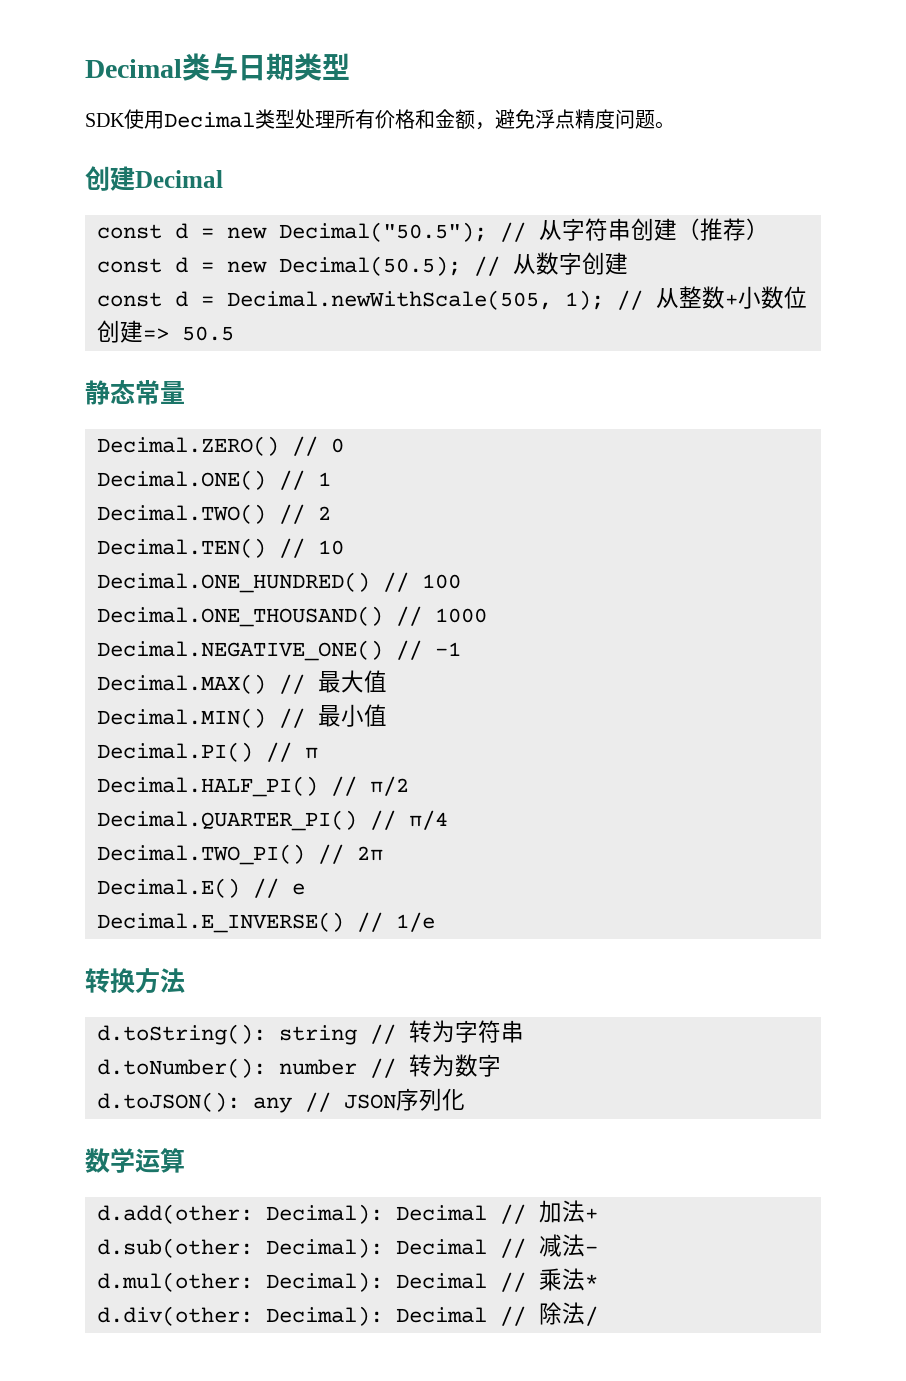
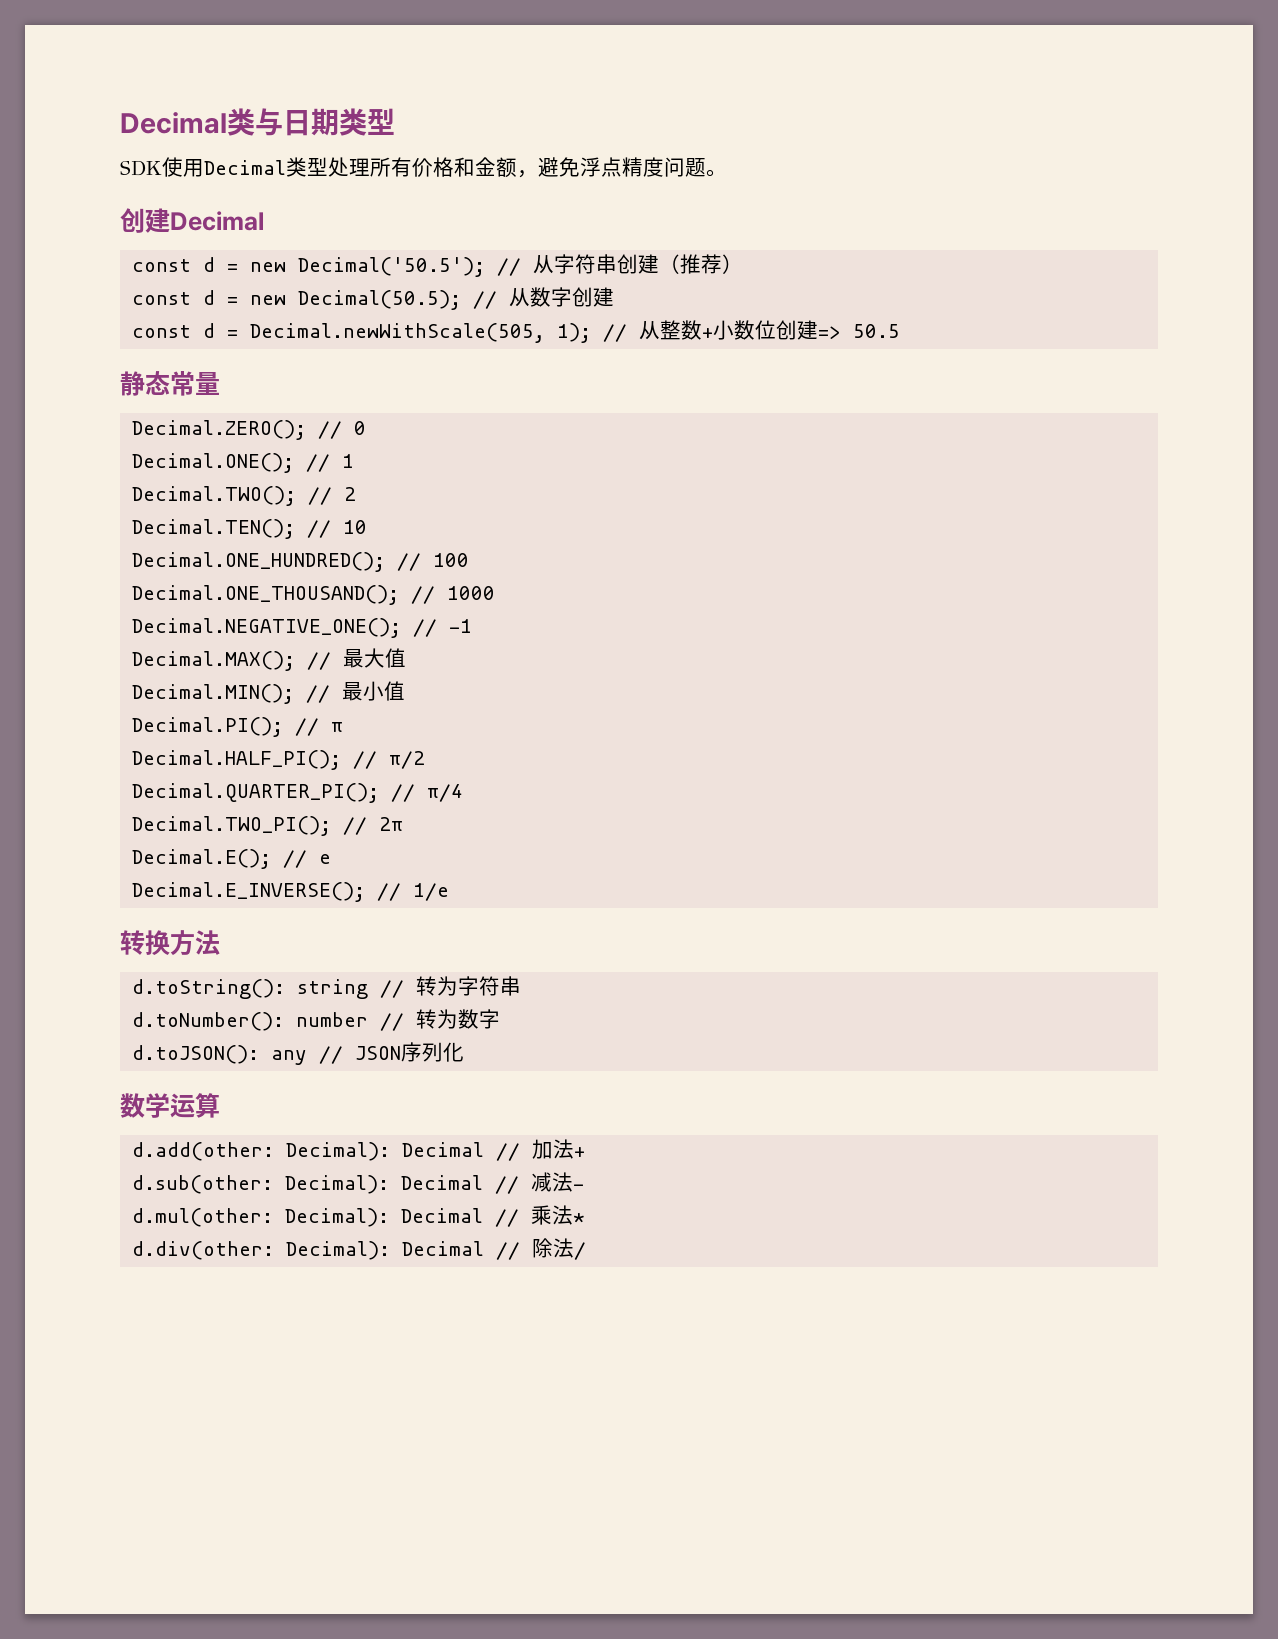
- const d = new Decimal("50.5"); // 从字符串创建（推荐）
+ const d = new Decimal('50.5'); // 从字符串创建（推荐）
- Decimal.ZERO() // 0
+ Decimal.ZERO(); // 0
- Decimal.ONE() // 1
+ Decimal.ONE(); // 1
- Decimal.TWO() // 2
+ Decimal.TWO(); // 2
- Decimal.TEN() // 10
+ Decimal.TEN(); // 10
- Decimal.ONE_HUNDRED() // 100
+ Decimal.ONE_HUNDRED(); // 100
- Decimal.ONE_THOUSAND() // 1000
+ Decimal.ONE_THOUSAND(); // 1000
- Decimal.NEGATIVE_ONE() // -1
+ Decimal.NEGATIVE_ONE(); // -1
- Decimal.MAX() // 最大值
+ Decimal.MAX(); // 最大值
- Decimal.MIN() // 最小值
+ Decimal.MIN(); // 最小值
- Decimal.PI() // π
+ Decimal.PI(); // π
- Decimal.HALF_PI() // π/2
+ Decimal.HALF_PI(); // π/2
- Decimal.QUARTER_PI() // π/4
+ Decimal.QUARTER_PI(); // π/4
- Decimal.TWO_PI() // 2π
+ Decimal.TWO_PI(); // 2π
- Decimal.E() // e
+ Decimal.E(); // e
- Decimal.E_INVERSE() // 1/e
+ Decimal.E_INVERSE(); // 1/e

